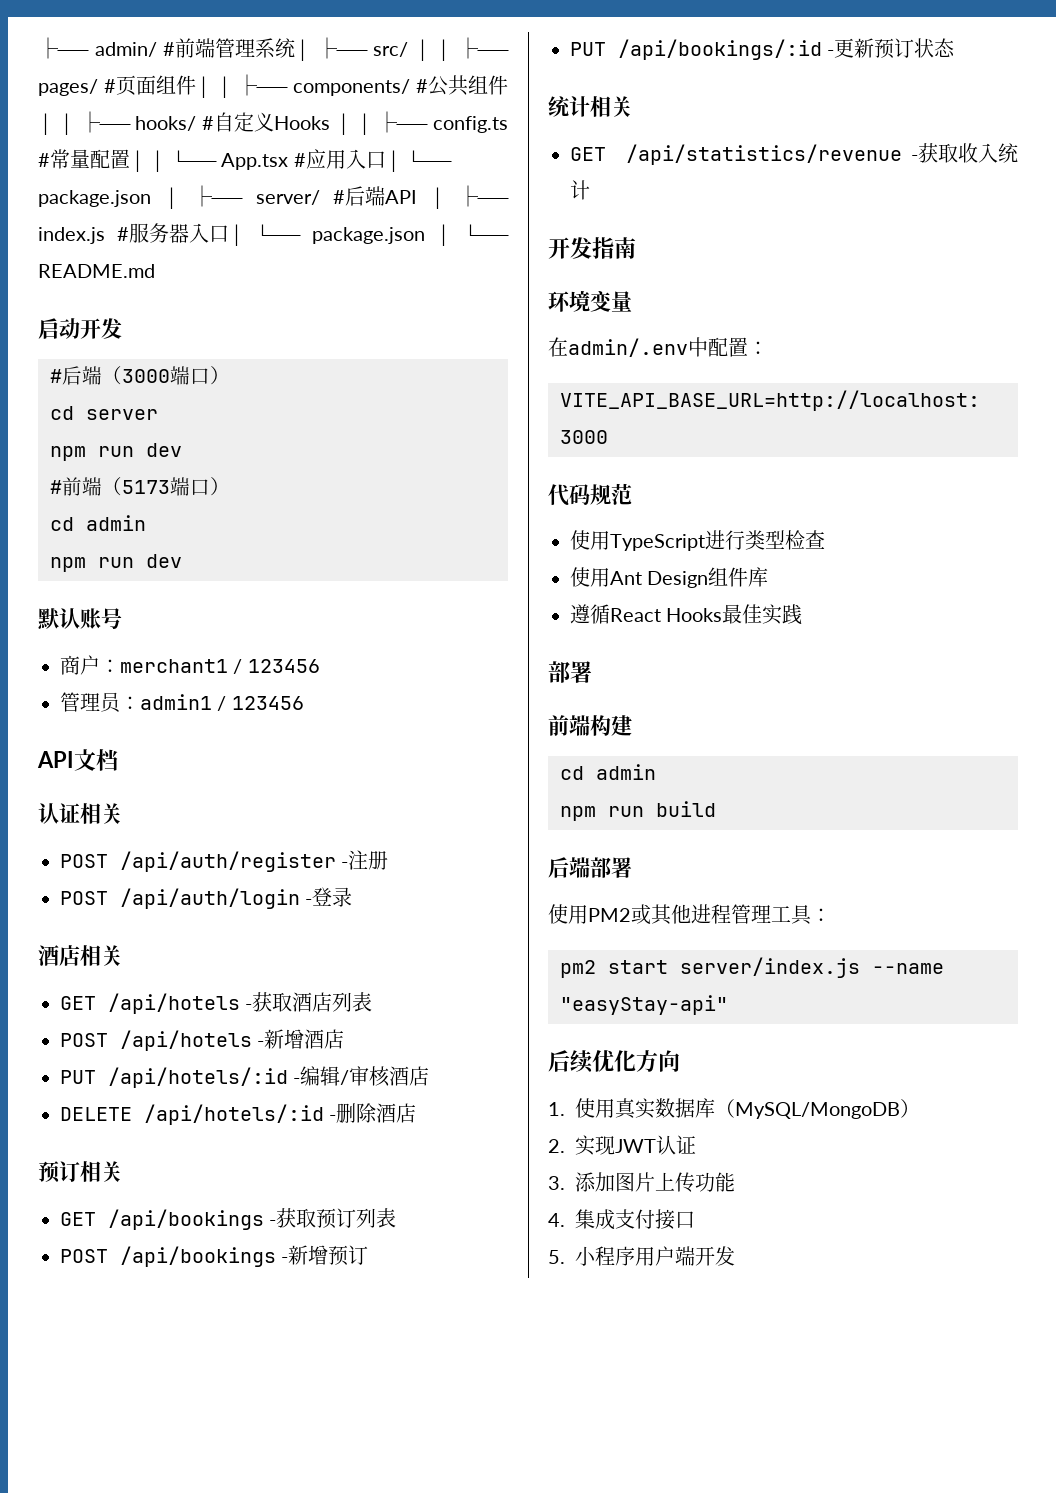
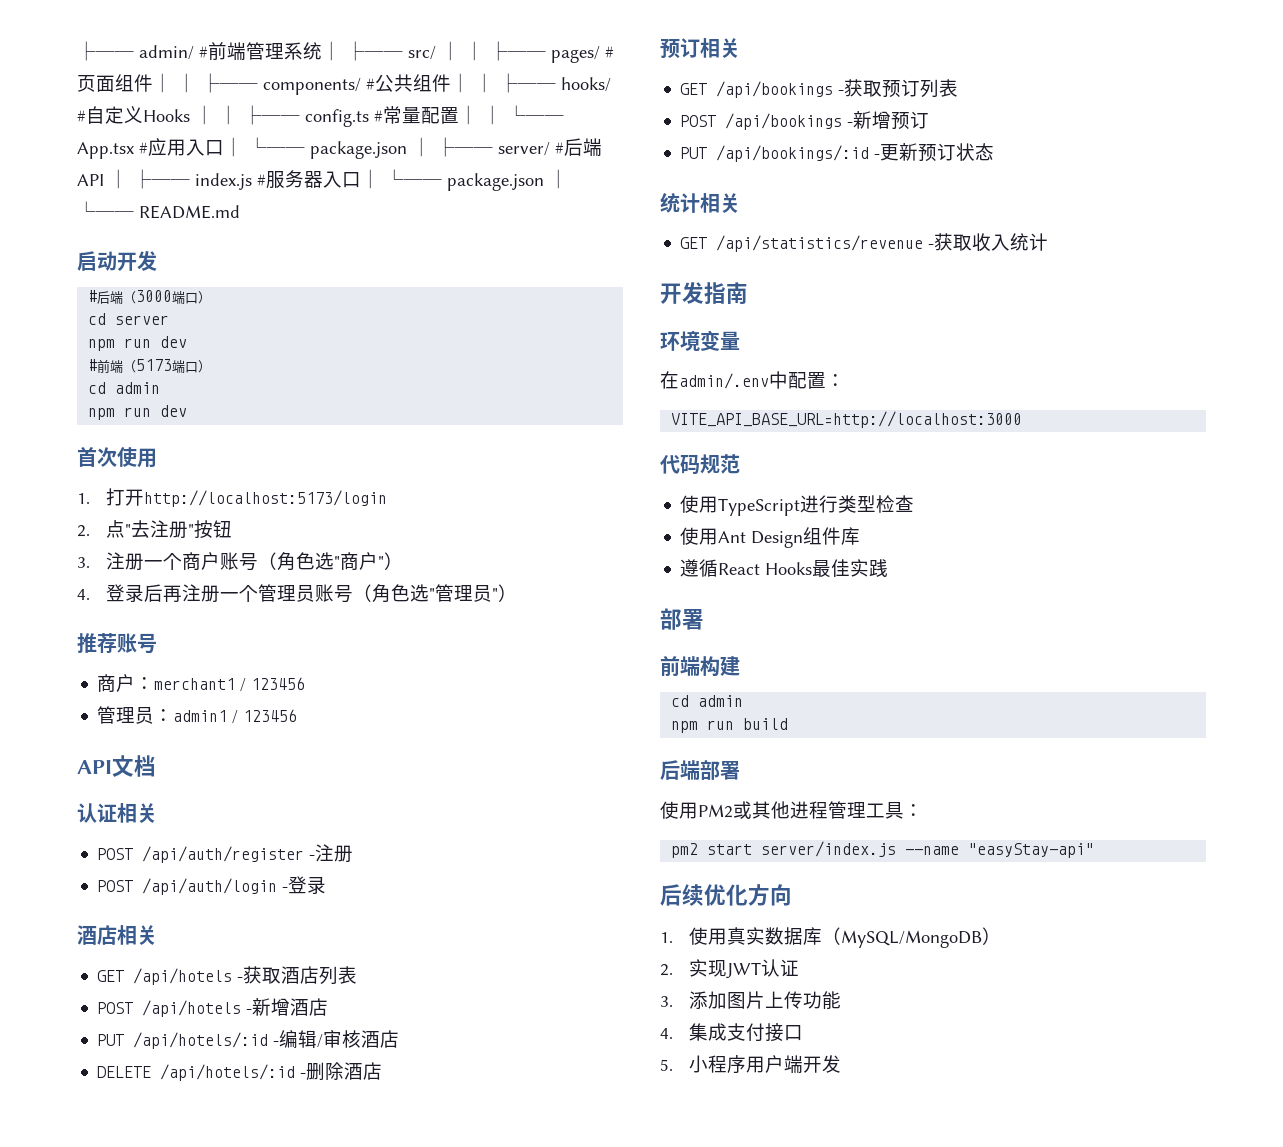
- 默认账号
+ 首次使用
+ 1.打开http://localhost:5173/login
+ 2.点"去注册"按钮
+ 3.注册一个商户账号（角色选"商户"）
+ 4.登录后再注册一个管理员账号（角色选"管理员"）
+ 推荐账号

